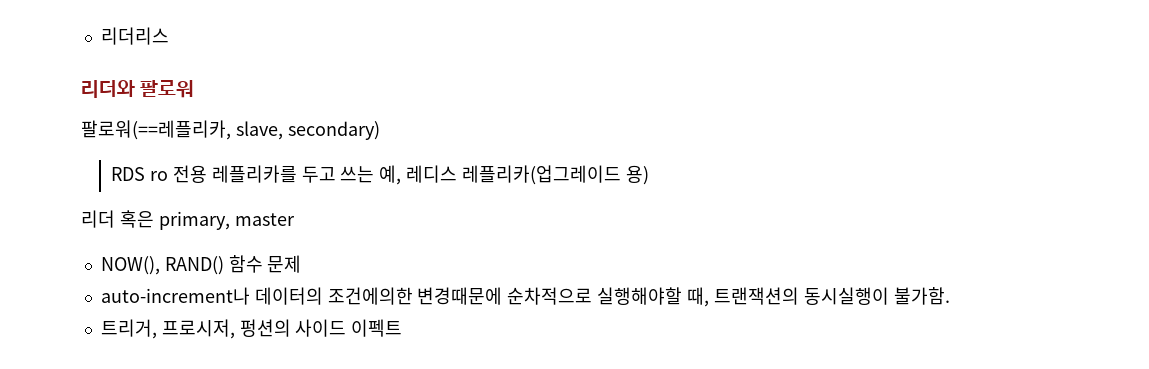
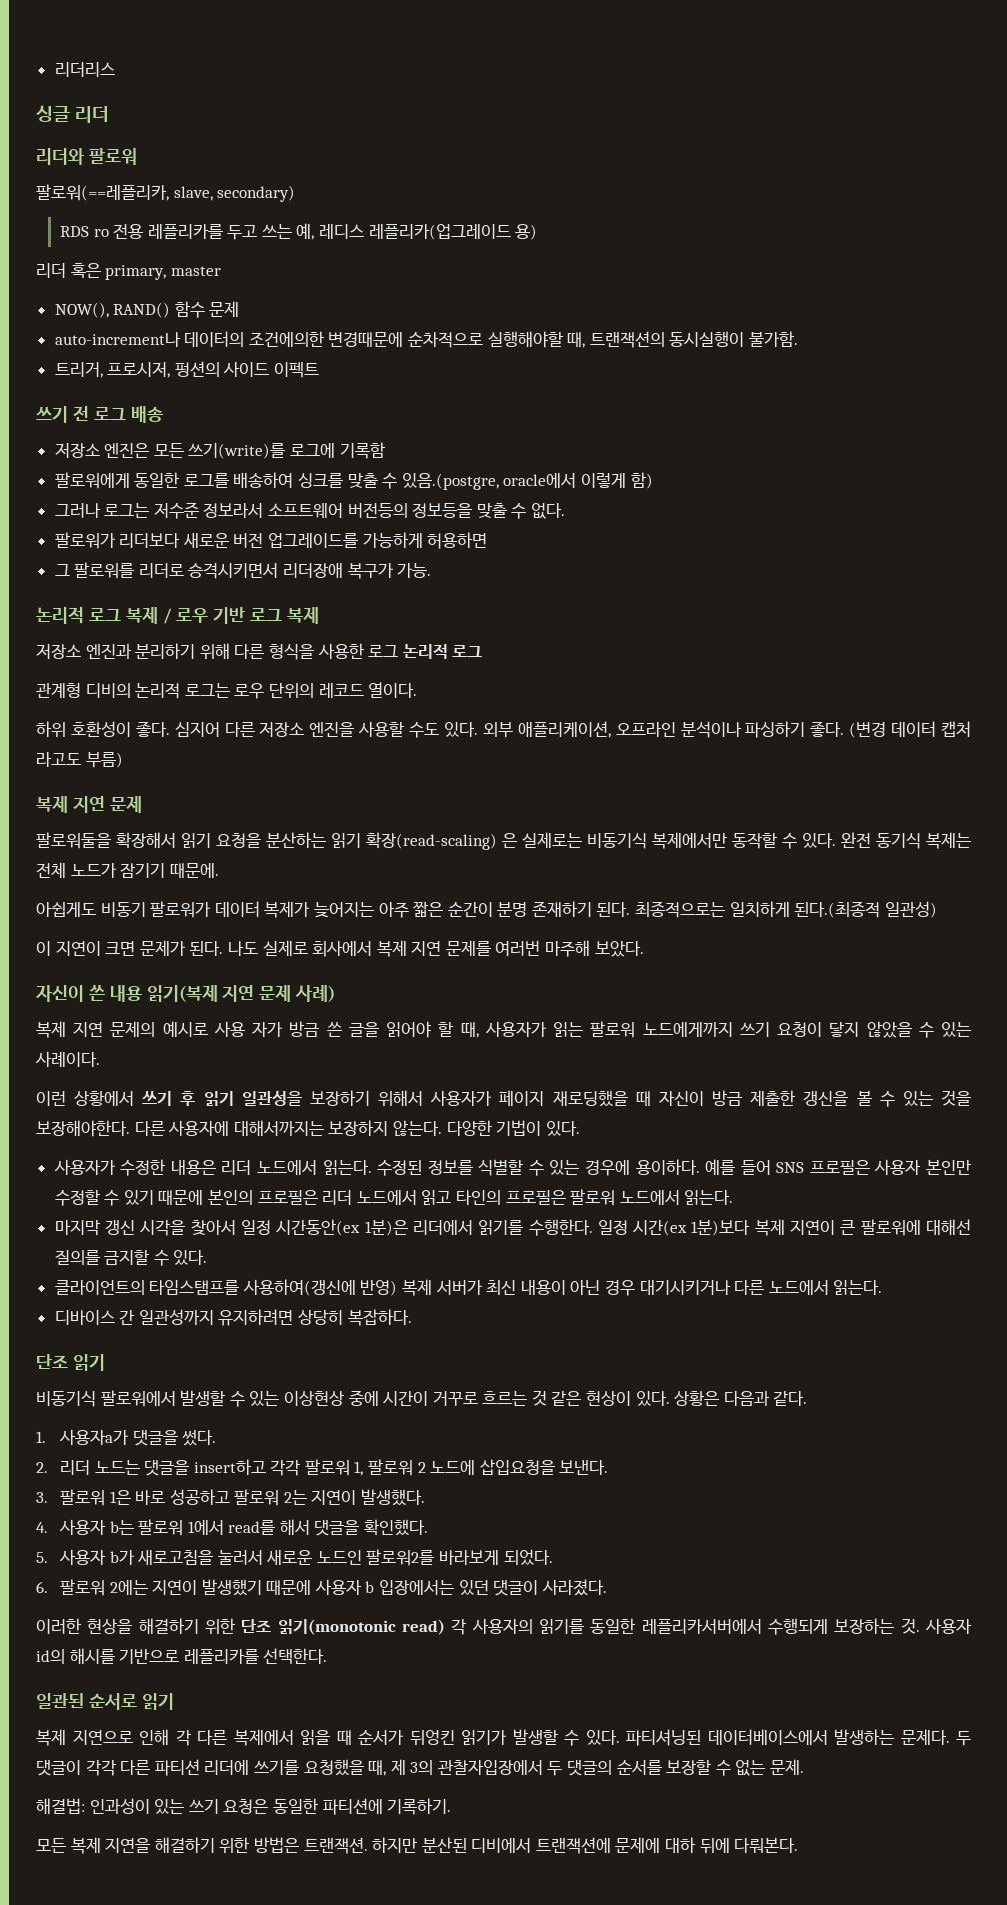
+ 싱글 리더
+ 쓰기 전 로그 배송
+ 저장소 엔진은 모든 쓰기(write)를 로그에 기록함
+ 팔로워에게 동일한 로그를 배송하여 싱크를 맞출 수 있음.(postgre, oracle에서 이렇게 함)
+ 그러나 로그는 저수준 정보라서 소프트웨어 버전등의 정보등을 맞출 수 없다.
+ 팔로워가 리더보다 새로운 버전 업그레이드를 가능하게 허용하면
+ 그 팔로워를 리더로 승격시키면서 리더장애 복구가 가능.
+ 논리적 로그 복제 / 로우 기반 로그 복제
+ 저장소 엔진과 분리하기 위해 다른 형식을 사용한 로그 논리적 로그
+ 관계형 디비의 논리적 로그는 로우 단위의 레코드 열이다.
+ 하위 호환성이 좋다. 심지어 다른 저장소 엔진을 사용할 수도 있다. 외부 애플리케이션, 오프라인 분석이나 파싱하기 좋다. (변경 데이터 캡처 라고도 부름)
+ 복제 지연 문제
+ 팔로워둘을 확장해서 읽기 요청을 분산하는 읽기 확장(read-scaling) 은 실제로는 비동기식 복제에서만 동작할 수 있다. 완전 동기식 복제는 전체 노드가 잠기기 때문에.
+ 아쉽게도 비동기 팔로워가 데이터 복제가 늦어지는 아주 짧은 순간이 분명 존재하기 된다. 최종적으로는 일치하게 된다.(최종적 일관성)
+ 이 지연이 크면 문제가 된다. 나도 실제로 회사에서 복제 지연 문제를 여러번 마주해 보았다.
+ 자신이 쓴 내용 읽기(복제 지연 문제 사례)
+ 복제 지연 문제의 예시로 사용 자가 방금 쓴 글을 읽어야 할 때, 사용자가 읽는 팔로워 노드에게까지 쓰기 요청이 닿지 않았을 수 있는 사례이다.
+ 이런 상황에서 쓰기 후 읽기 일관성을 보장하기 위해서 사용자가 페이지 재로딩했을 때 자신이 방금 제출한 갱신을 볼 수 있는 것을 보장해야한다. 다른 사용자에 대해서까지는 보장하지 않는다. 다양한 기법이 있다.
+ 사용자가 수정한 내용은 리더 노드에서 읽는다. 수정된 정보를 식별할 수 있는 경우에 용이하다. 예를 들어 SNS 프로필은 사용자 본인만 수정할 수 있기 때문에 본인의 프로필은 리더 노드에서 읽고 타인의 프로필은 팔로워 노드에서 읽는다.
+ 마지막 갱신 시각을 찾아서 일정 시간동안(ex 1분)은 리더에서 읽기를 수행한다. 일정 시간(ex 1분)보다 복제 지연이 큰 팔로워에 대해선 질의를 금지할 수 있다.
+ 클라이언트의 타임스탬프를 사용하여(갱신에 반영) 복제 서버가 최신 내용이 아닌 경우 대기시키거나 다른 노드에서 읽는다.
+ 디바이스 간 일관성까지 유지하려면 상당히 복잡하다.
+ 단조 읽기
+ 비동기식 팔로워에서 발생할 수 있는 이상현상 중에 시간이 거꾸로 흐르는 것 같은 현상이 있다. 상황은 다음과 같다.
+ 1. 사용자a가 댓글을 썼다.
+ 2. 리더 노드는 댓글을 insert하고 각각 팔로워 1, 팔로워 2 노드에 삽입요청을 보낸다.
+ 3. 팔로워 1은 바로 성공하고 팔로워 2는 지연이 발생했다.
+ 4. 사용자 b는 팔로워 1에서 read를 해서 댓글을 확인했다.
+ 5. 사용자 b가 새로고침을 눌러서 새로운 노드인 팔로워2를 바라보게 되었다.
+ 6. 팔로워 2에는 지연이 발생했기 때문에 사용자 b 입장에서는 있던 댓글이 사라졌다.
+ 이러한 현상을 해결하기 위한 단조 읽기(monotonic read) 각 사용자의 읽기를 동일한 레플리카서버에서 수행되게 보장하는 것. 사용자 id의 해시를 기반으로 레플리카를 선택한다.
+ 일관된 순서로 읽기
+ 복제 지연으로 인해 각 다른 복제에서 읽을 때 순서가 뒤엉킨 읽기가 발생할 수 있다. 파티셔닝된 데이터베이스에서 발생하는 문제다. 두 댓글이 각각 다른 파티션 리더에 쓰기를 요청했을 때, 제 3의 관찰자입장에서 두 댓글의 순서를 보장할 수 없는 문제.
+ 해결법: 인과성이 있는 쓰기 요청은 동일한 파티션에 기록하기.
+ 모든 복제 지연을 해결하기 위한 방법은 트랜잭션. 하지만 분산된 디비에서 트랜잭션에 문제에 대하 뒤에 다뤄본다.

